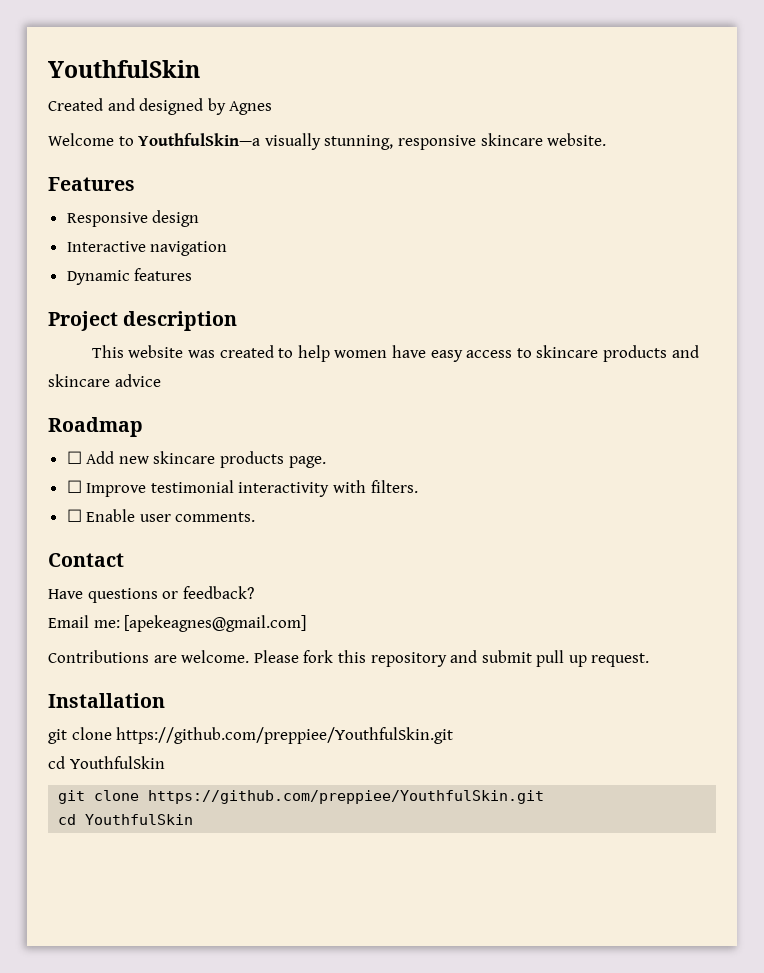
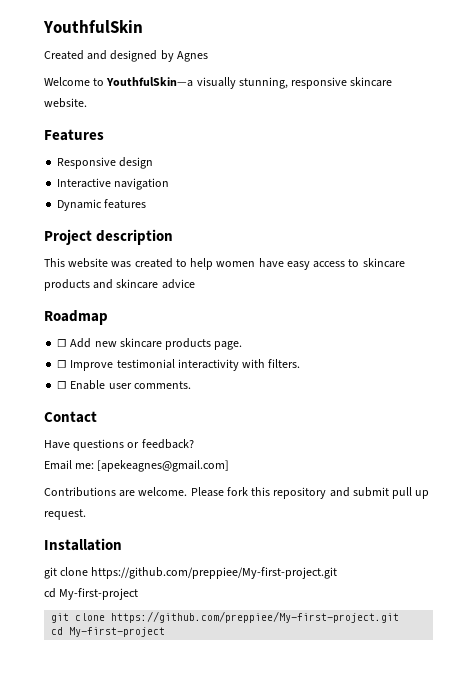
  Installation
- git clone https://github.com/preppiee/YouthfulSkin.git
- cd YouthfulSkin
- git clone https://github.com/preppiee/YouthfulSkin.git
- cd YouthfulSkin
+ git clone https://github.com/preppiee/My-first-project.git
+ cd My-first-project
+ git clone https://github.com/preppiee/My-first-project.git
+ cd My-first-project

